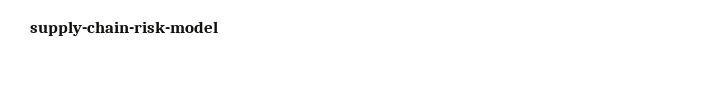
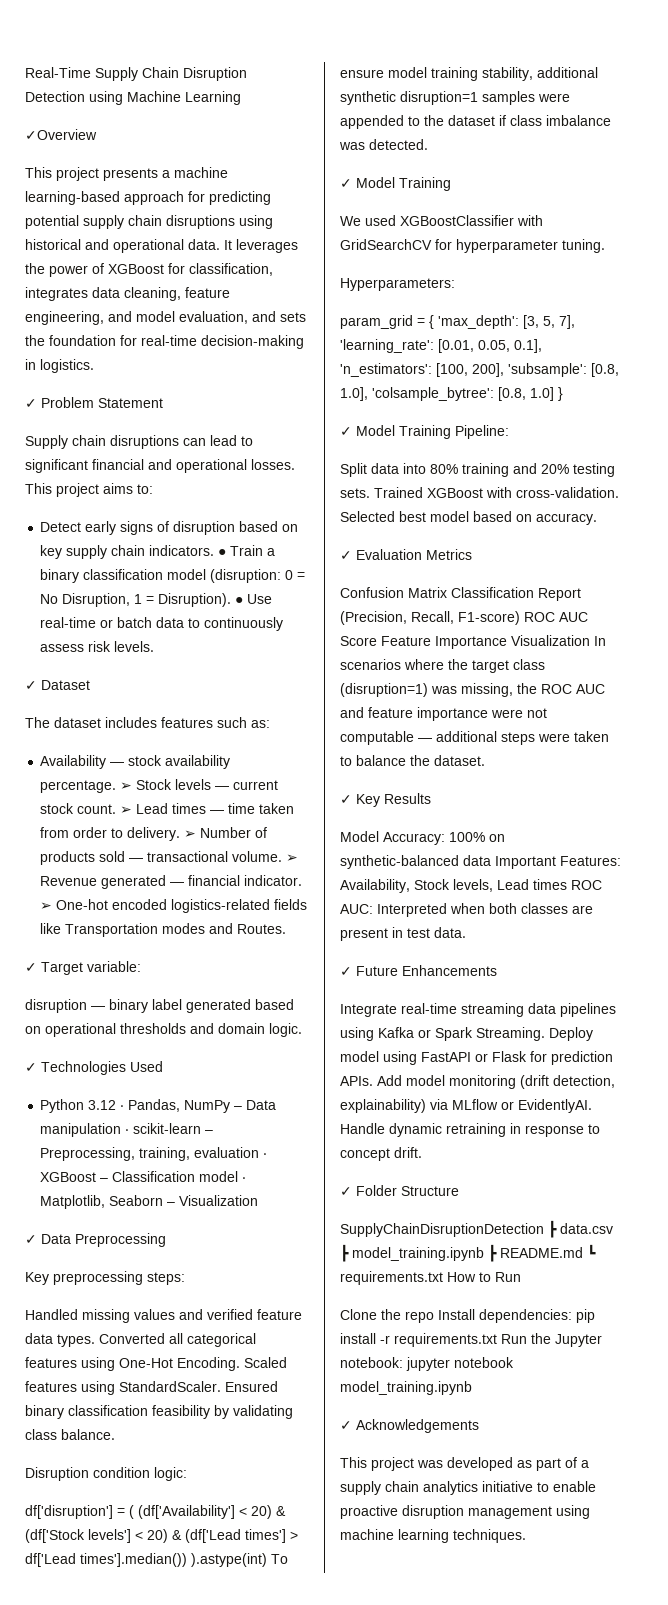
- supply-chain-risk-model
+ Real-Time Supply Chain Disruption Detection using Machine Learning
+ ✓Overview
+ This project presents a machine learning-based approach for predicting potential supply chain disruptions using historical and operational data. It leverages the power of XGBoost for classification, integrates data cleaning, feature engineering, and model evaluation, and sets the foundation for real-time decision-making in logistics.
+ ✓ Problem Statement
+ Supply chain disruptions can lead to significant financial and operational losses. This project aims to:
+ Detect early signs of disruption based on key supply chain indicators. ● Train a binary classification model (disruption: 0 = No Disruption, 1 = Disruption). ● Use real-time or batch data to continuously assess risk levels.
+ ✓ Dataset
+ The dataset includes features such as:
+ Availability — stock availability percentage. ➢ Stock levels — current stock count. ➢ Lead times — time taken from order to delivery. ➢ Number of products sold — transactional volume. ➢ Revenue generated — financial indicator. ➢ One-hot encoded logistics-related fields like Transportation modes and Routes.
+ ✓ Target variable:
+ disruption — binary label generated based on operational thresholds and domain logic.
+ ✓ Technologies Used
+ Python 3.12 ∙ Pandas, NumPy – Data manipulation ∙ scikit-learn – Preprocessing, training, evaluation ∙ XGBoost – Classification model ∙ Matplotlib, Seaborn – Visualization
+ ✓ Data Preprocessing
+ Key preprocessing steps:
+ Handled missing values and verified feature data types. Converted all categorical features using One-Hot Encoding. Scaled features using StandardScaler. Ensured binary classification feasibility by validating class balance.
+ Disruption condition logic:
+ df['disruption'] = ( (df['Availability'] < 20) & (df['Stock levels'] < 20) & (df['Lead times'] > df['Lead times'].median()) ).astype(int) To ensure model training stability, additional synthetic disruption=1 samples were appended to the dataset if class imbalance was detected.
+ ✓ Model Training
+ We used XGBoostClassifier with GridSearchCV for hyperparameter tuning.
+ Hyperparameters:
+ param_grid = { 'max_depth': [3, 5, 7], 'learning_rate': [0.01, 0.05, 0.1], 'n_estimators': [100, 200], 'subsample': [0.8, 1.0], 'colsample_bytree': [0.8, 1.0] }
+ ✓ Model Training Pipeline:
+ Split data into 80% training and 20% testing sets. Trained XGBoost with cross-validation. Selected best model based on accuracy.
+ ✓ Evaluation Metrics
+ Confusion Matrix Classification Report (Precision, Recall, F1-score) ROC AUC Score Feature Importance Visualization In scenarios where the target class (disruption=1) was missing, the ROC AUC and feature importance were not computable — additional steps were taken to balance the dataset.
+ ✓ Key Results
+ Model Accuracy: 100% on synthetic-balanced data Important Features: Availability, Stock levels, Lead times ROC AUC: Interpreted when both classes are present in test data.
+ ✓ Future Enhancements
+ Integrate real-time streaming data pipelines using Kafka or Spark Streaming. Deploy model using FastAPI or Flask for prediction APIs. Add model monitoring (drift detection, explainability) via MLflow or EvidentlyAI. Handle dynamic retraining in response to concept drift.
+ ✓ Folder Structure
+ SupplyChainDisruptionDetection ┣ data.csv ┣ model_training.ipynb ┣ README.md ┗ requirements.txt How to Run
+ Clone the repo Install dependencies: pip install -r requirements.txt Run the Jupyter notebook: jupyter notebook model_training.ipynb
+ ✓ Acknowledgements
+ This project was developed as part of a supply chain analytics initiative to enable proactive disruption management using machine learning techniques.

